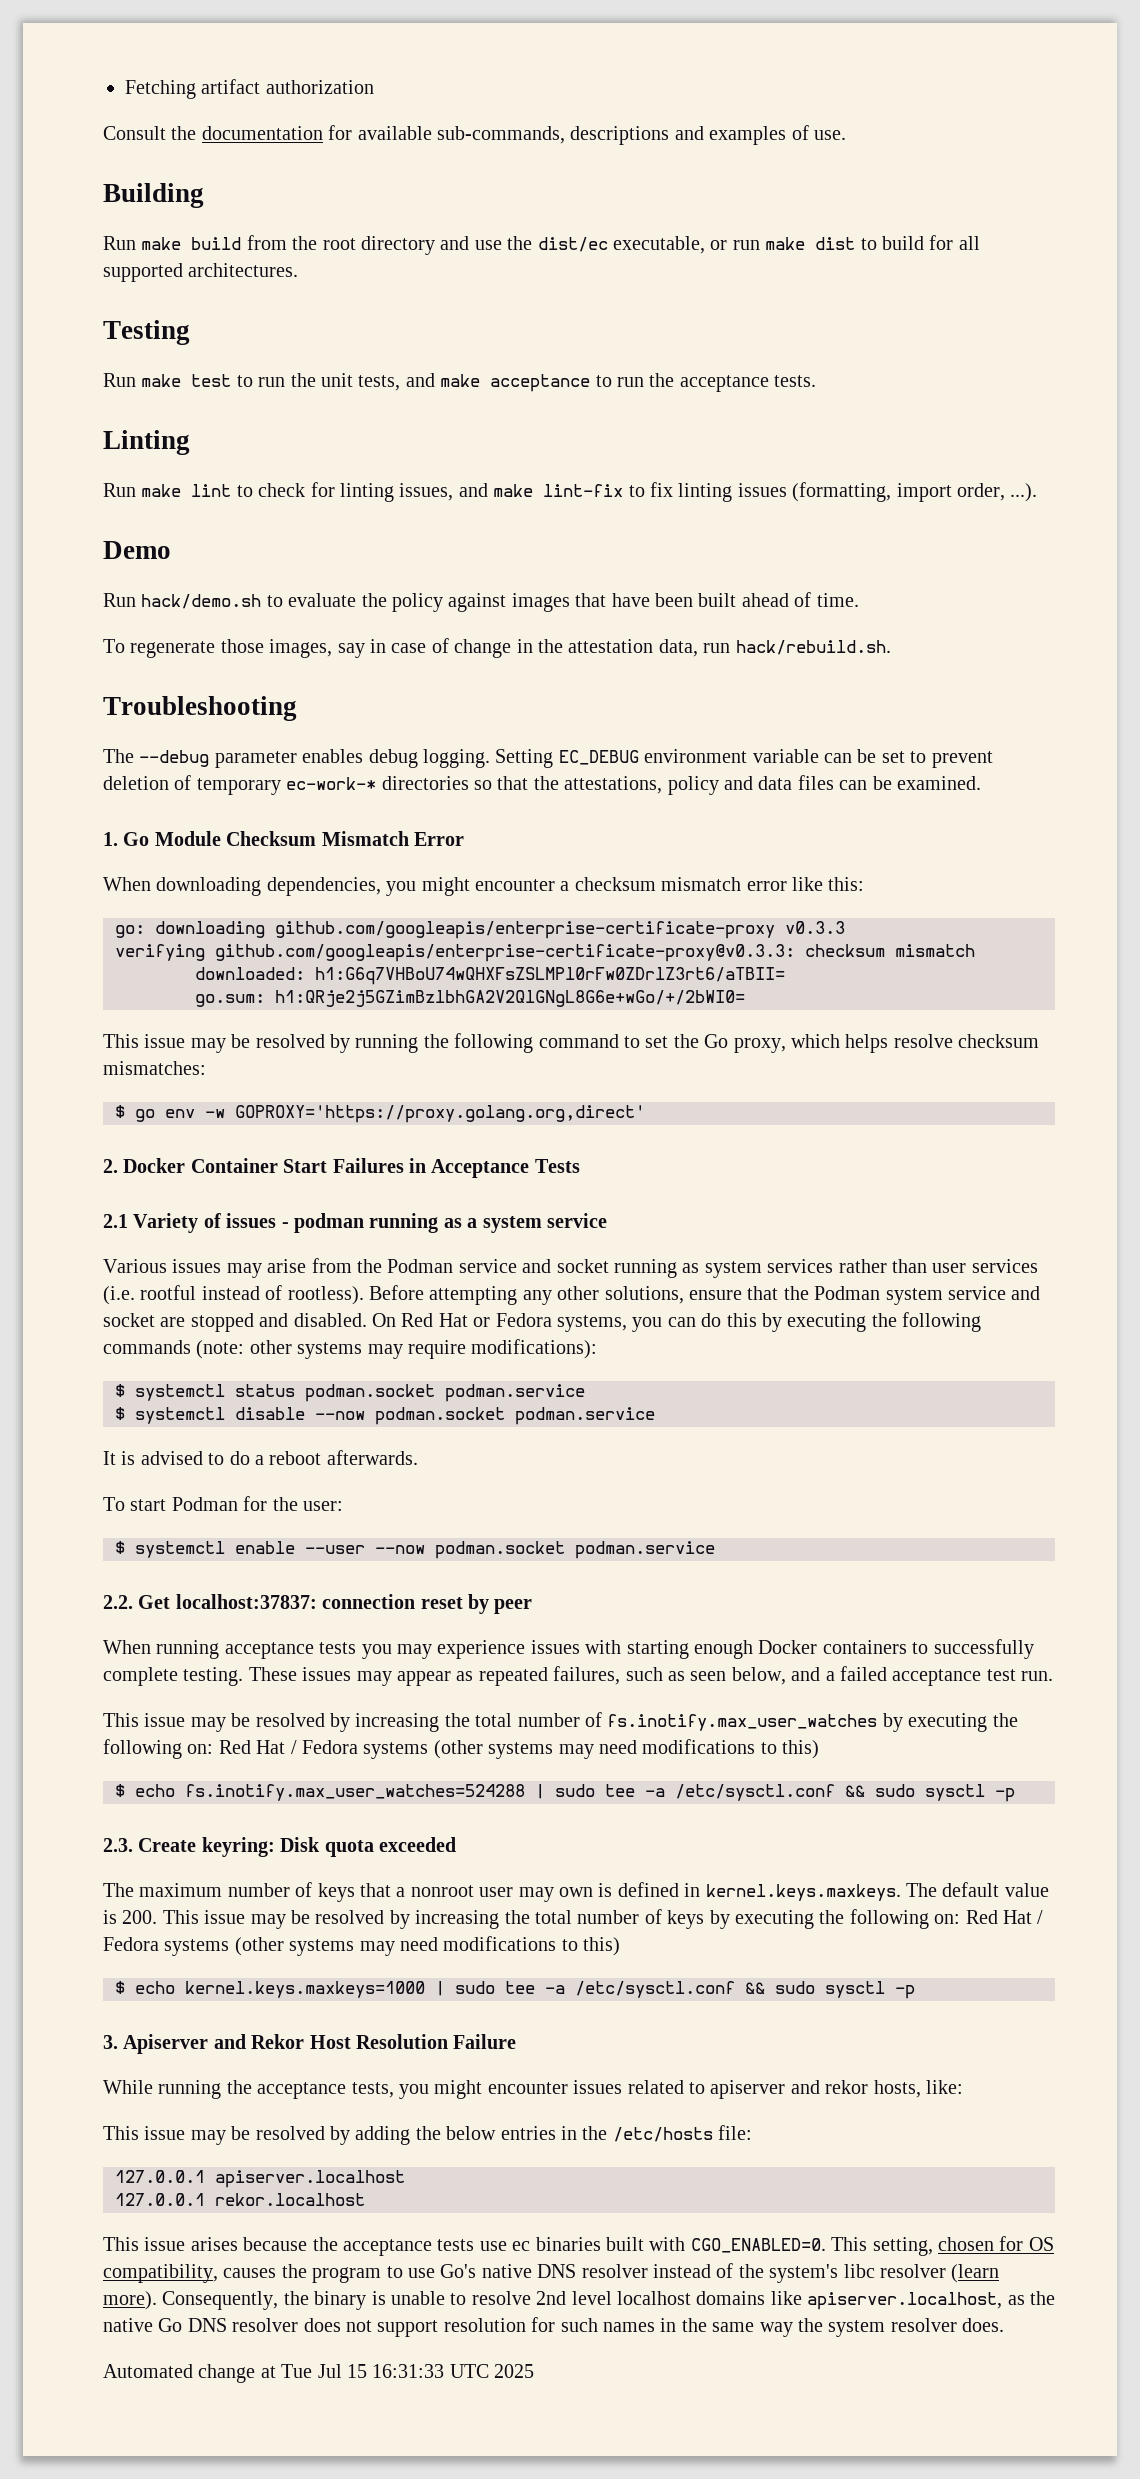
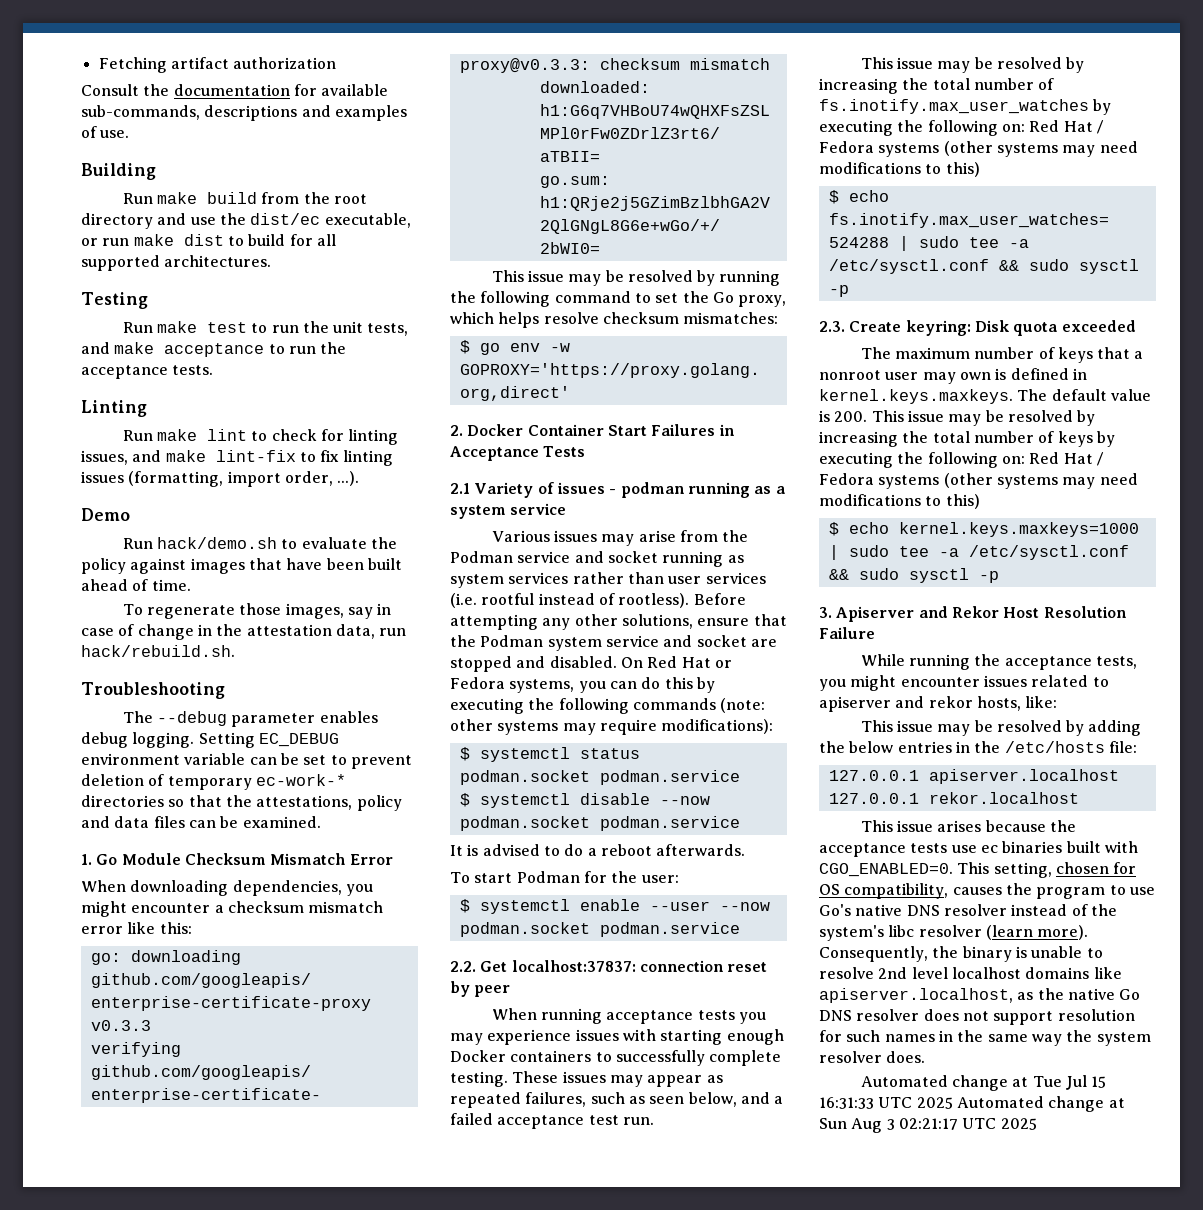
- Automated change at Tue Jul 15 16:31:33 UTC 2025
+ Automated change at Tue Jul 15 16:31:33 UTC 2025 Automated change at Sun Aug 3 02:21:17 UTC 2025

